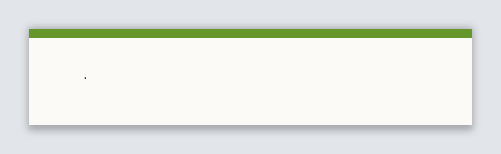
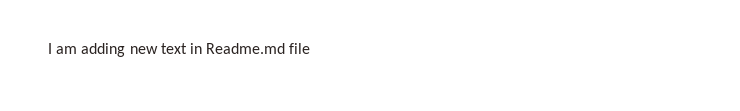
- .
+ I am adding new text in Readme.md file

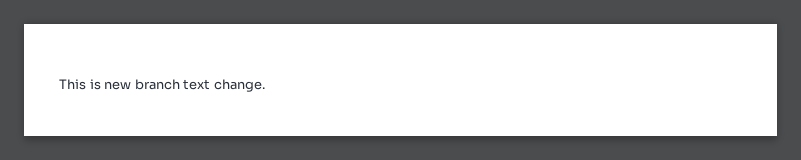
- I am adding new text in Readme.md file
+ This is new branch text change.

